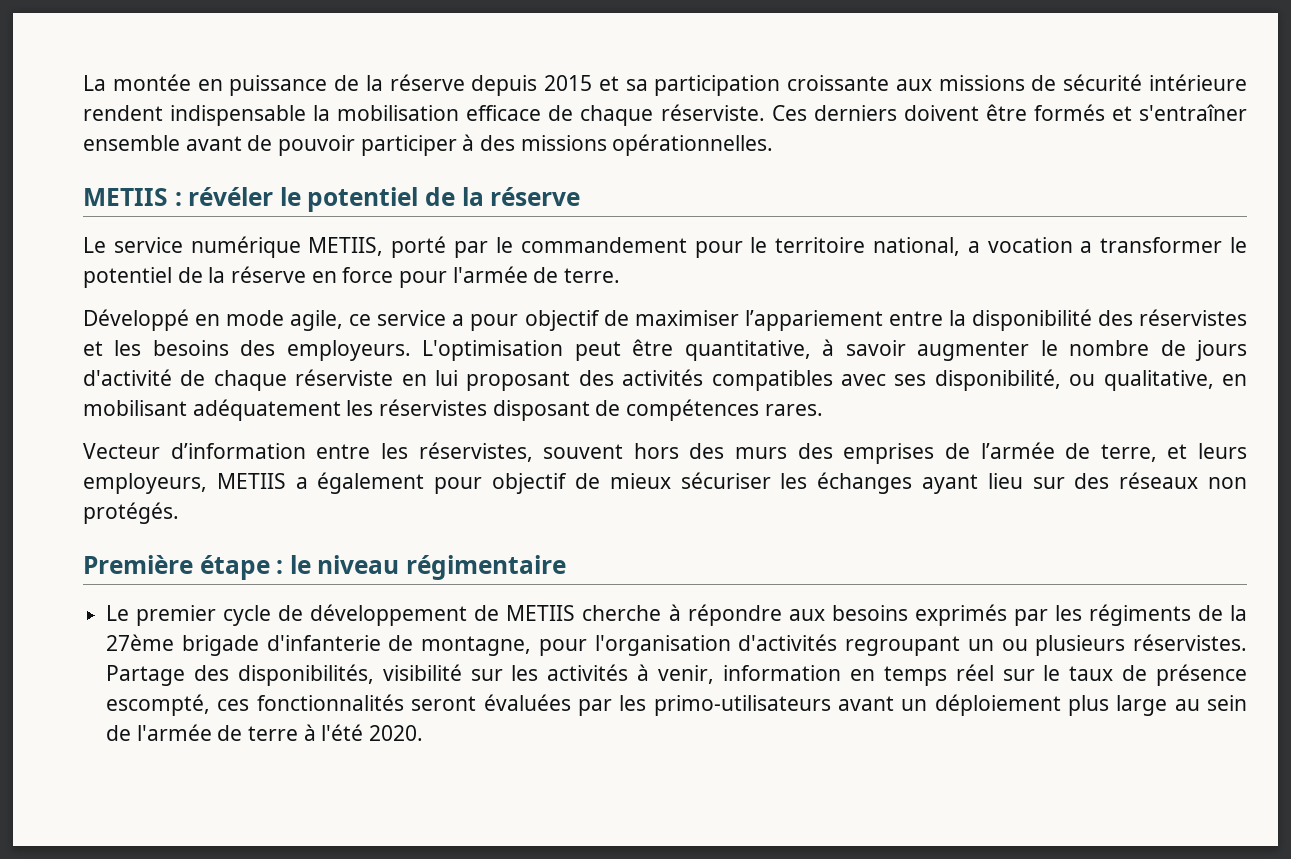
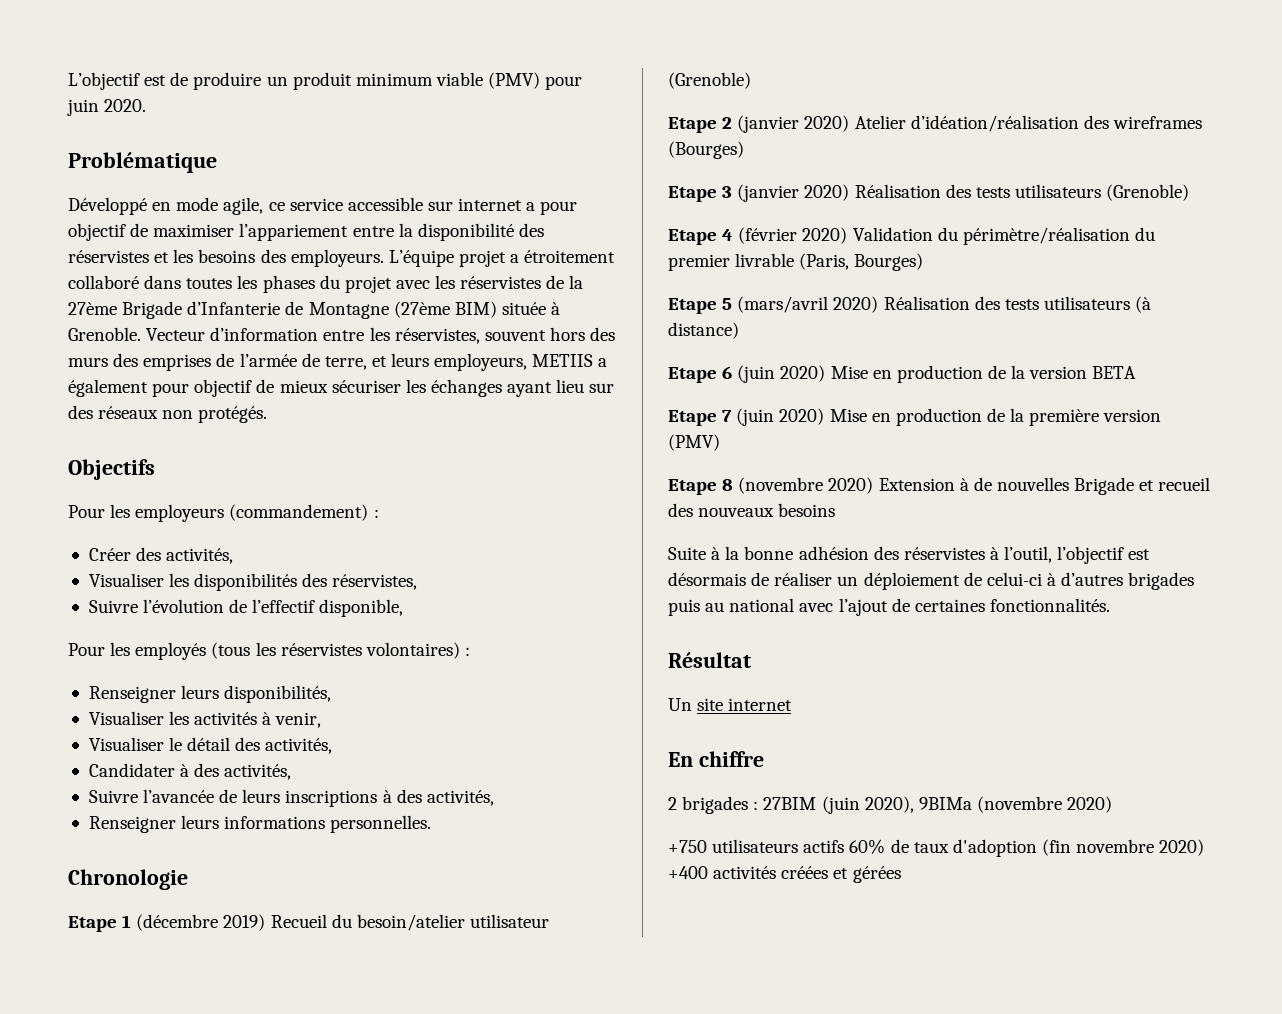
- La montée en puissance de la réserve depuis 2015 et sa participation croissante aux missions de sécurité intérieure rendent indispensable la mobilisation efficace de chaque réserviste. Ces derniers doivent être formés et s'entraîner ensemble avant de pouvoir participer à des missions opérationnelles.
- METIIS : révéler le potentiel de la réserve
- Le service numérique METIIS, porté par le commandement pour le territoire national, a vocation a transformer le potentiel de la réserve en force pour l'armée de terre.
+ L’objectif est de produire un produit minimum viable (PMV) pour juin 2020.
+ Problématique
- Développé en mode agile, ce service a pour objectif de maximiser l’appariement entre la disponibilité des réservistes et les besoins des employeurs.
+ Développé en mode agile, ce service accessible sur internet a pour objectif de maximiser l’appariement entre la disponibilité des réservistes et les besoins des employeurs.
- L'optimisation peut être quantitative, à savoir augmenter le nombre de jours d'activité de chaque réserviste en lui proposant des activités compatibles avec ses disponibilité, ou qualitative, en mobilisant adéquatement les réservistes disposant de compétences rares.
- Vecteur d’information entre les réservistes, souvent hors des murs des emprises de l’armée de terre, et leurs employeurs, METIIS a également pour objectif de mieux sécuriser les échanges ayant lieu sur des réseaux non protégés.
+ L’équipe projet a étroitement collaboré dans toutes les phases du projet avec les réservistes de la 27ème Brigade d’Infanterie de Montagne (27ème BIM) située à Grenoble. Vecteur d’information entre les réservistes, souvent hors des murs des emprises de l’armée de terre, et leurs employeurs, METIIS a également pour objectif de mieux sécuriser les échanges ayant lieu sur des réseaux non protégés.
- Première étape : le niveau régimentaire
- Le premier cycle de développement de METIIS cherche à répondre aux besoins exprimés par les régiments de la 27ème brigade d'infanterie de montagne, pour l'organisation d'activités regroupant un ou plusieurs réservistes. Partage des disponibilités, visibilité sur les activités à venir, information en temps réel sur le taux de présence escompté, ces fonctionnalités seront évaluées par les primo-utilisateurs avant un déploiement plus large au sein de l'armée de terre à l'été 2020.
+ Objectifs
+ Pour les employeurs (commandement) :
+ Créer des activités,
+ Visualiser les disponibilités des réservistes,
+ Suivre l’évolution de l’effectif disponible,
+ Pour les employés (tous les réservistes volontaires) :
+ Renseigner leurs disponibilités,
+ Visualiser les activités à venir,
+ Visualiser le détail des activités,
+ Candidater à des activités,
+ Suivre l’avancée de leurs inscriptions à des activités,
+ Renseigner leurs informations personnelles.
+ Chronologie
+ Etape 1 (décembre 2019) Recueil du besoin/atelier utilisateur (Grenoble)
+ Etape 2 (janvier 2020) Atelier d’idéation/réalisation des wireframes (Bourges)
+ Etape 3 (janvier 2020) Réalisation des tests utilisateurs (Grenoble)
+ Etape 4 (février 2020) Validation du périmètre/réalisation du premier livrable (Paris, Bourges)
+ Etape 5 (mars/avril 2020) Réalisation des tests utilisateurs (à distance)
+ Etape 6 (juin 2020) Mise en production de la version BETA
+ Etape 7 (juin 2020) Mise en production de la première version (PMV)
+ Etape 8 (novembre 2020) Extension à de nouvelles Brigade et recueil des nouveaux besoins
+ Suite à la bonne adhésion des réservistes à l’outil, l’objectif est désormais de réaliser un déploiement de celui-ci à d’autres brigades puis au national avec l’ajout de certaines fonctionnalités.
+ Résultat
+ Un site internet
+ En chiffre
+ 2 brigades : 27BIM (juin 2020), 9BIMa (novembre 2020)
+ +750 utilisateurs actifs 60% de taux d'adoption (fin novembre 2020) +400 activités créées et gérées

